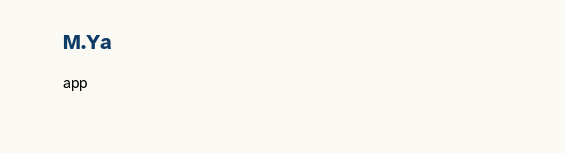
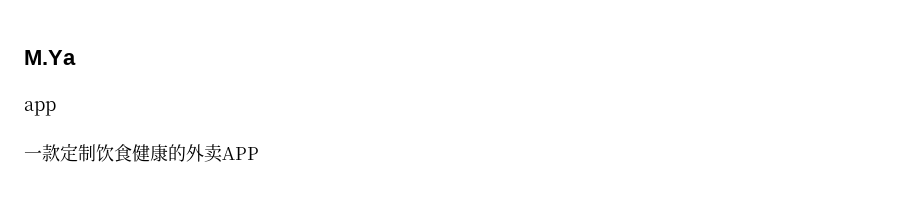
+ 一款定制饮食健康的外卖APP

